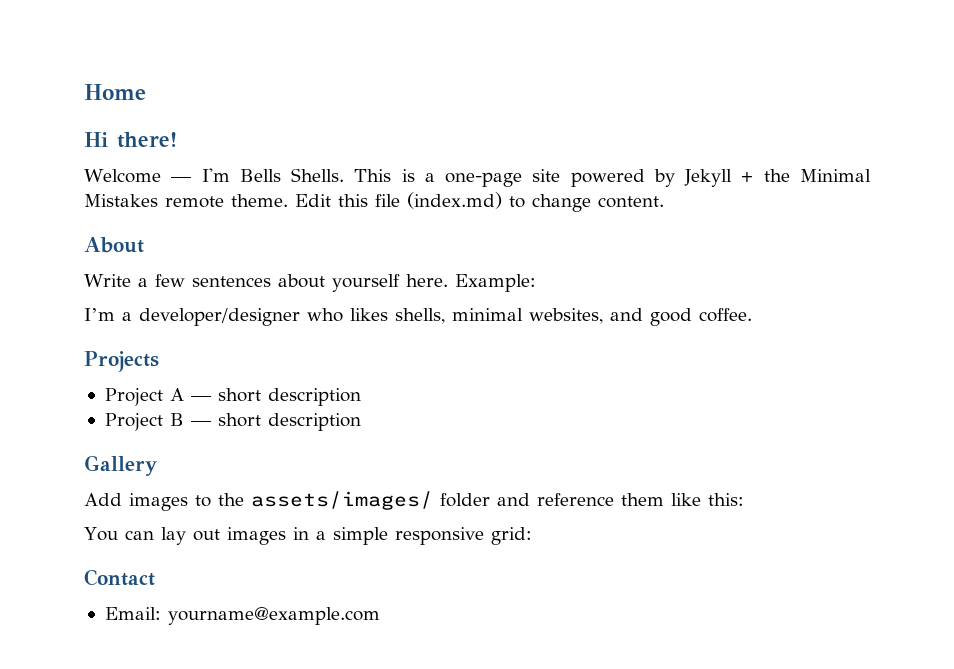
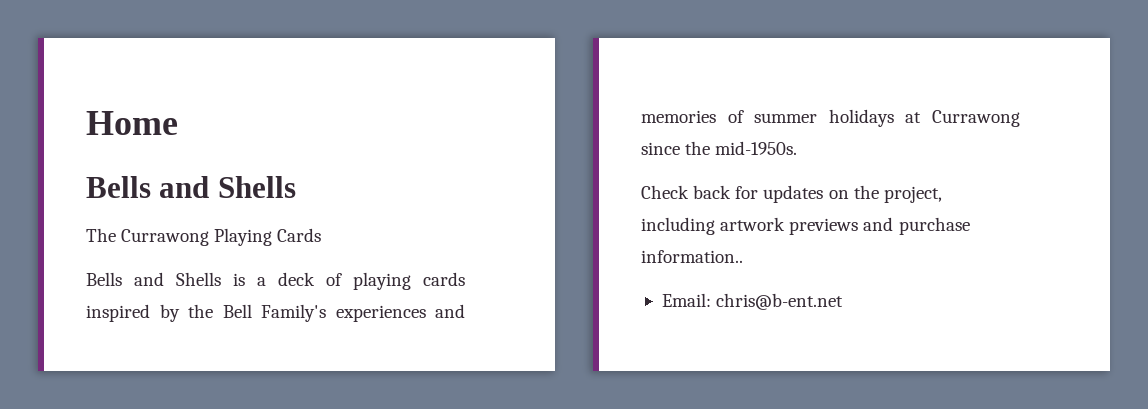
  Home
- Hi there!
- Welcome — I'm Bells Shells. This is a one-page site powered by Jekyll + the Minimal Mistakes remote theme. Edit this file (index.md) to change content.
- About
- Write a few sentences about yourself here. Example:
- I’m a developer/designer who likes shells, minimal websites, and good coffee.
- Projects
- Project A — short description
- Project B — short description
- Gallery
- Add images to the assets/images/ folder and reference them like this:
- You can lay out images in a simple responsive grid:
- Contact
+ Bells and Shells
+ The Currawong Playing Cards
+ Bells and Shells is a deck of playing cards inspired by the Bell Family's experiences and memories of summer holidays at Currawong since the mid-1950s.
+ Check back for updates on the project, including artwork previews and purchase information..
- Email: yourname@example.com
+ Email: chris@b-ent.net

